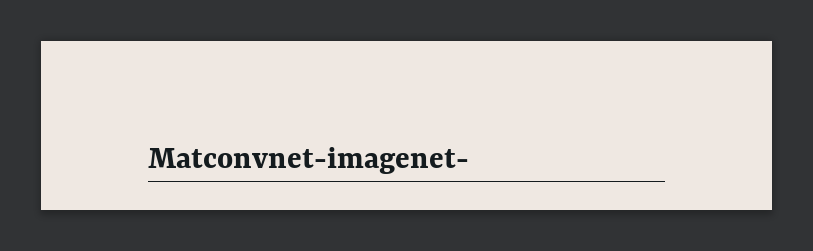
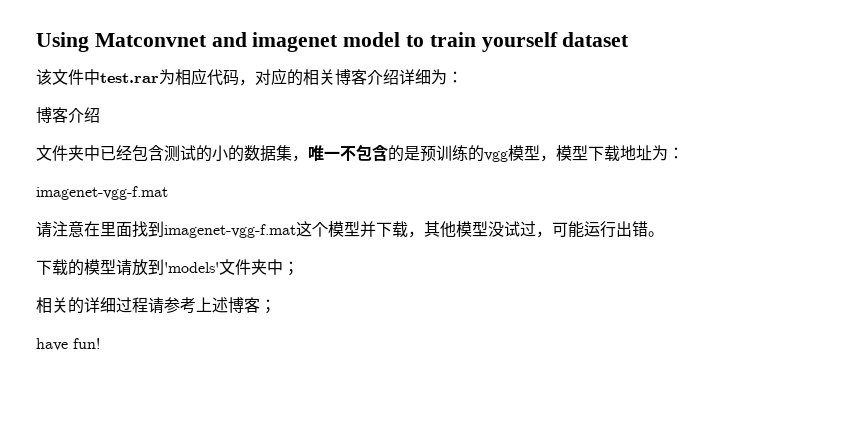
- Matconvnet-imagenet-
+ Using Matconvnet and imagenet model to train yourself dataset
+ 该文件中test.rar为相应代码，对应的相关博客介绍详细为：
+ 博客介绍
+ 文件夹中已经包含测试的小的数据集，唯一不包含的是预训练的vgg模型，模型下载地址为：
+ imagenet-vgg-f.mat
+ 请注意在里面找到imagenet-vgg-f.mat这个模型并下载，其他模型没试过，可能运行出错。
+ 下载的模型请放到'models'文件夹中；
+ 相关的详细过程请参考上述博客；
+ have fun!

